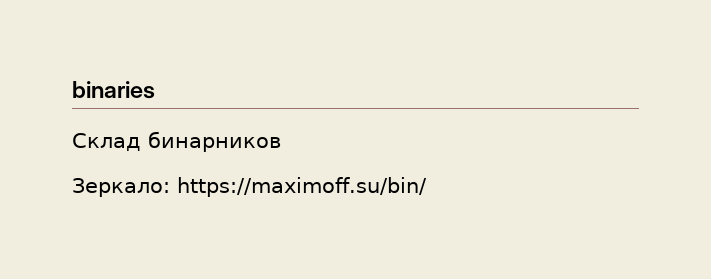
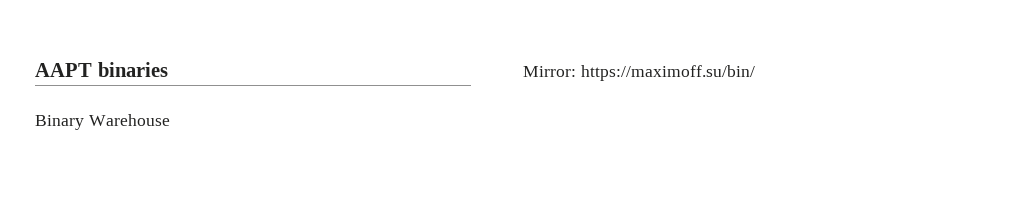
- binaries
+ AAPT binaries
- Склад бинарников
- Зеркало: https://maximoff.su/bin/
+ Binary Warehouse
+ Mirror: https://maximoff.su/bin/

